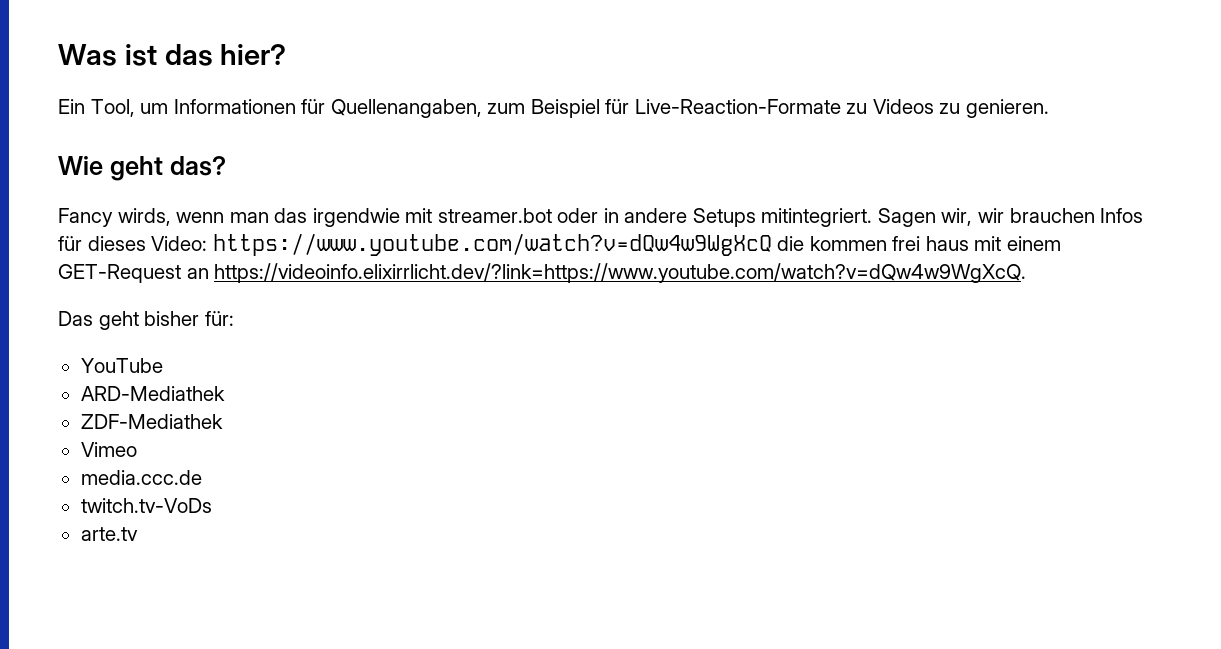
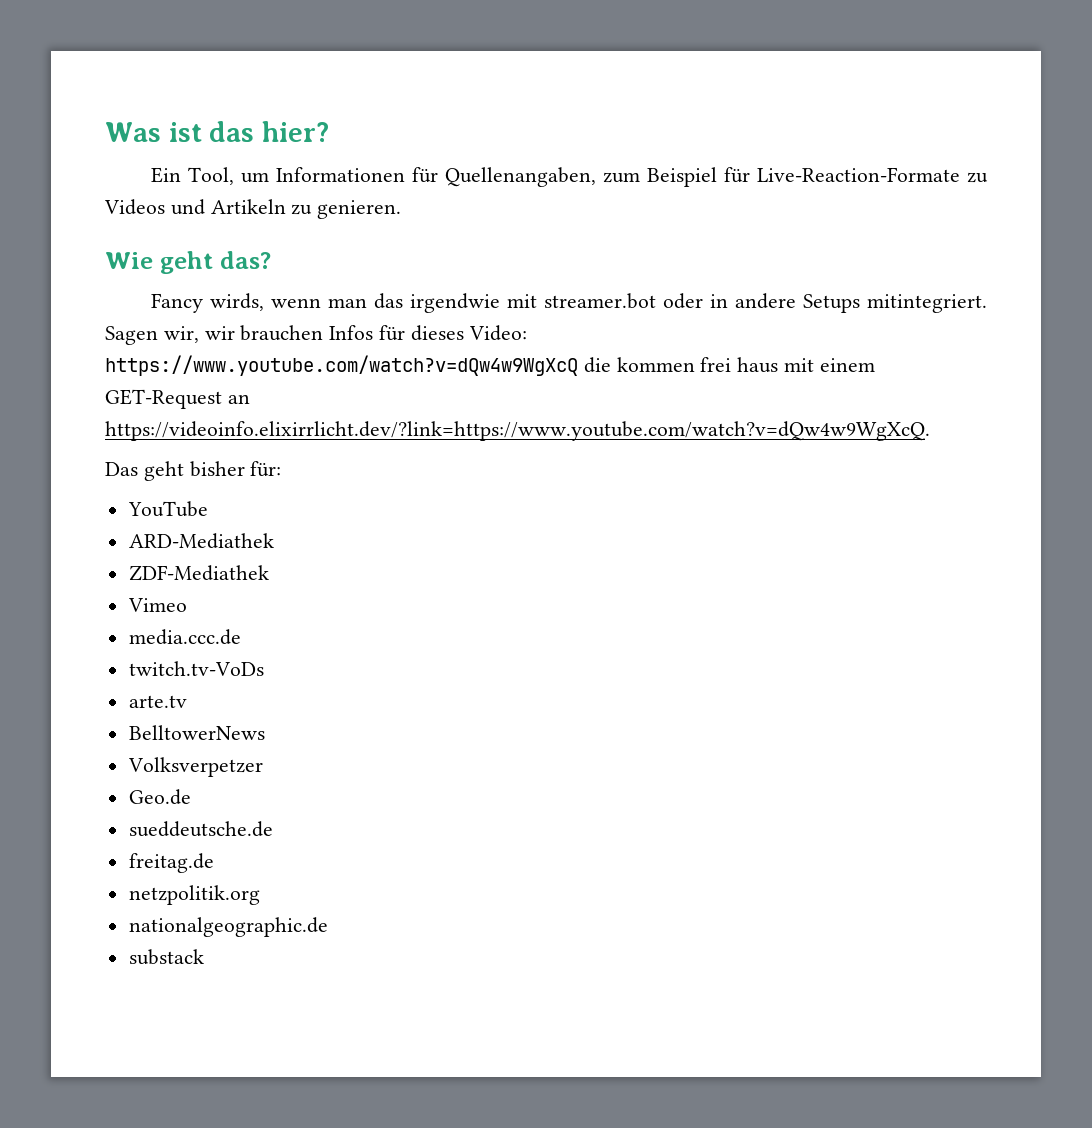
- Ein Tool, um Informationen für Quellenangaben, zum Beispiel für Live-Reaction-Formate zu Videos zu genieren.
+ Ein Tool, um Informationen für Quellenangaben, zum Beispiel für Live-Reaction-Formate zu Videos und Artikeln zu genieren.
+ BelltowerNews
+ Volksverpetzer
+ Geo.de
+ sueddeutsche.de
+ freitag.de
+ netzpolitik.org
+ nationalgeographic.de
+ substack

